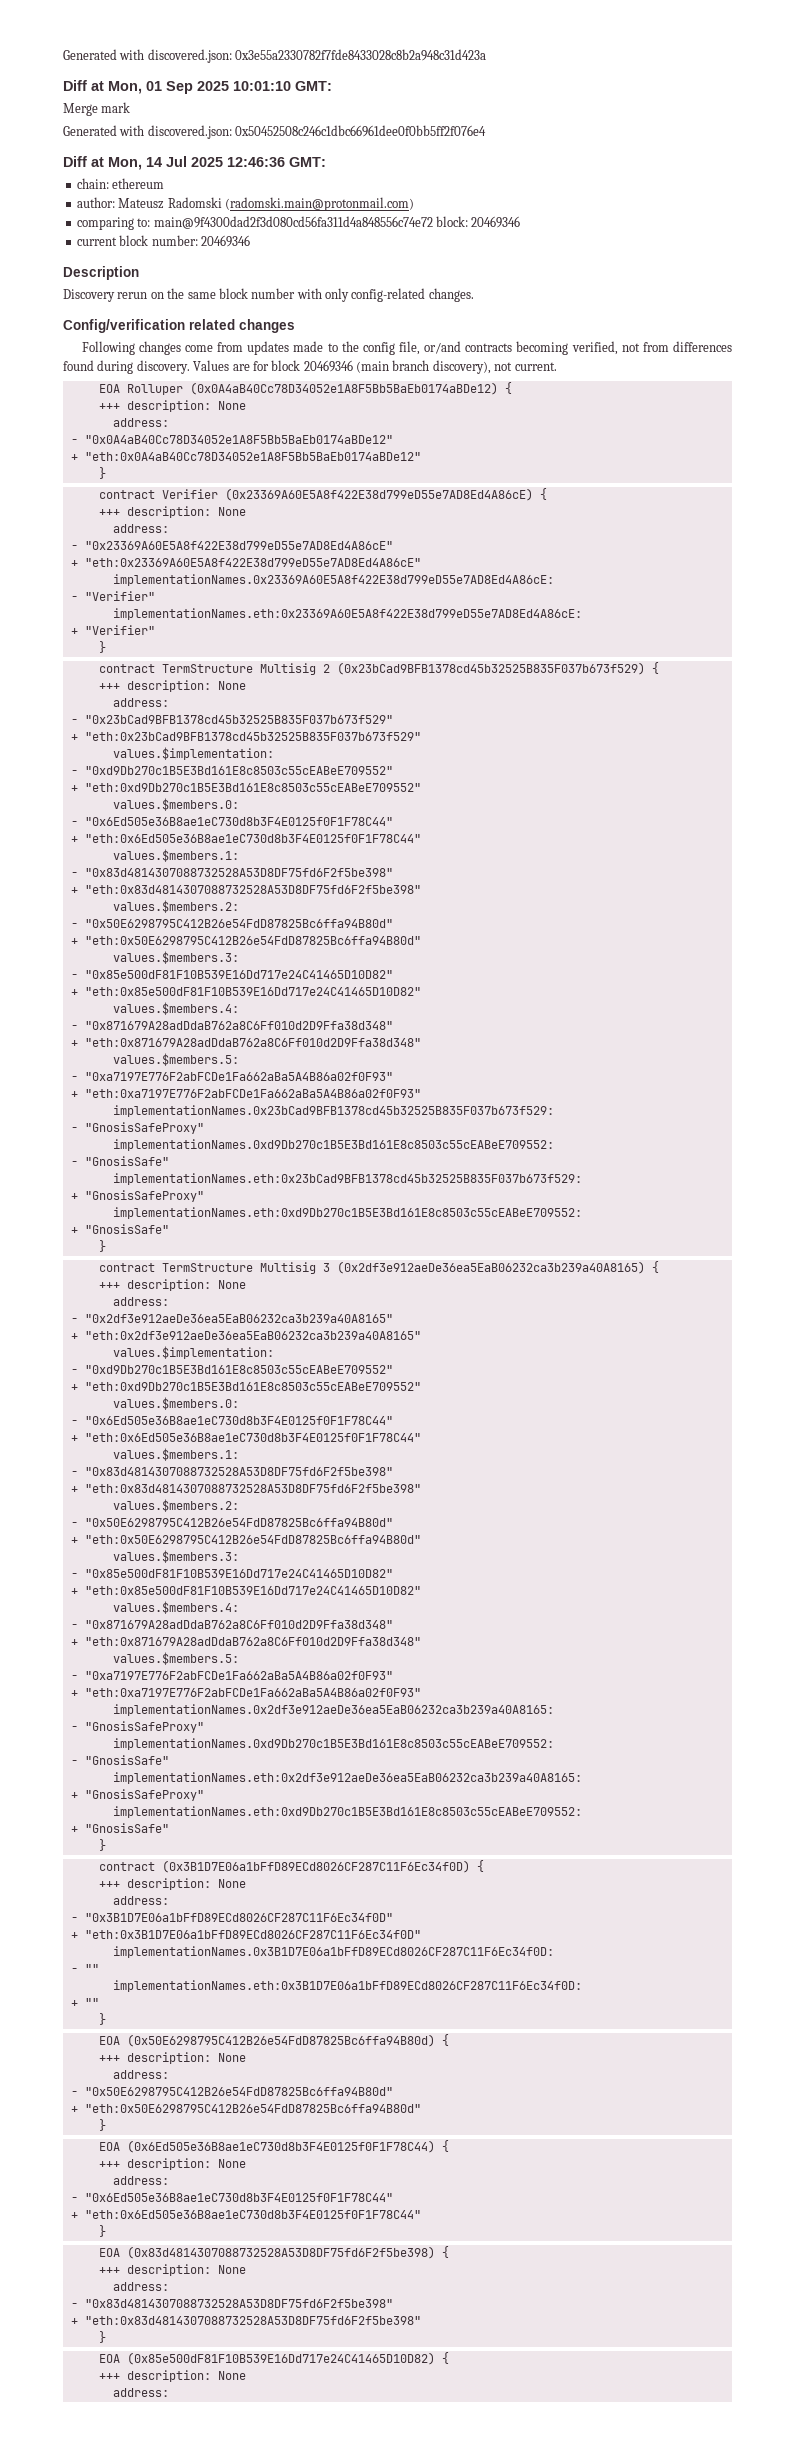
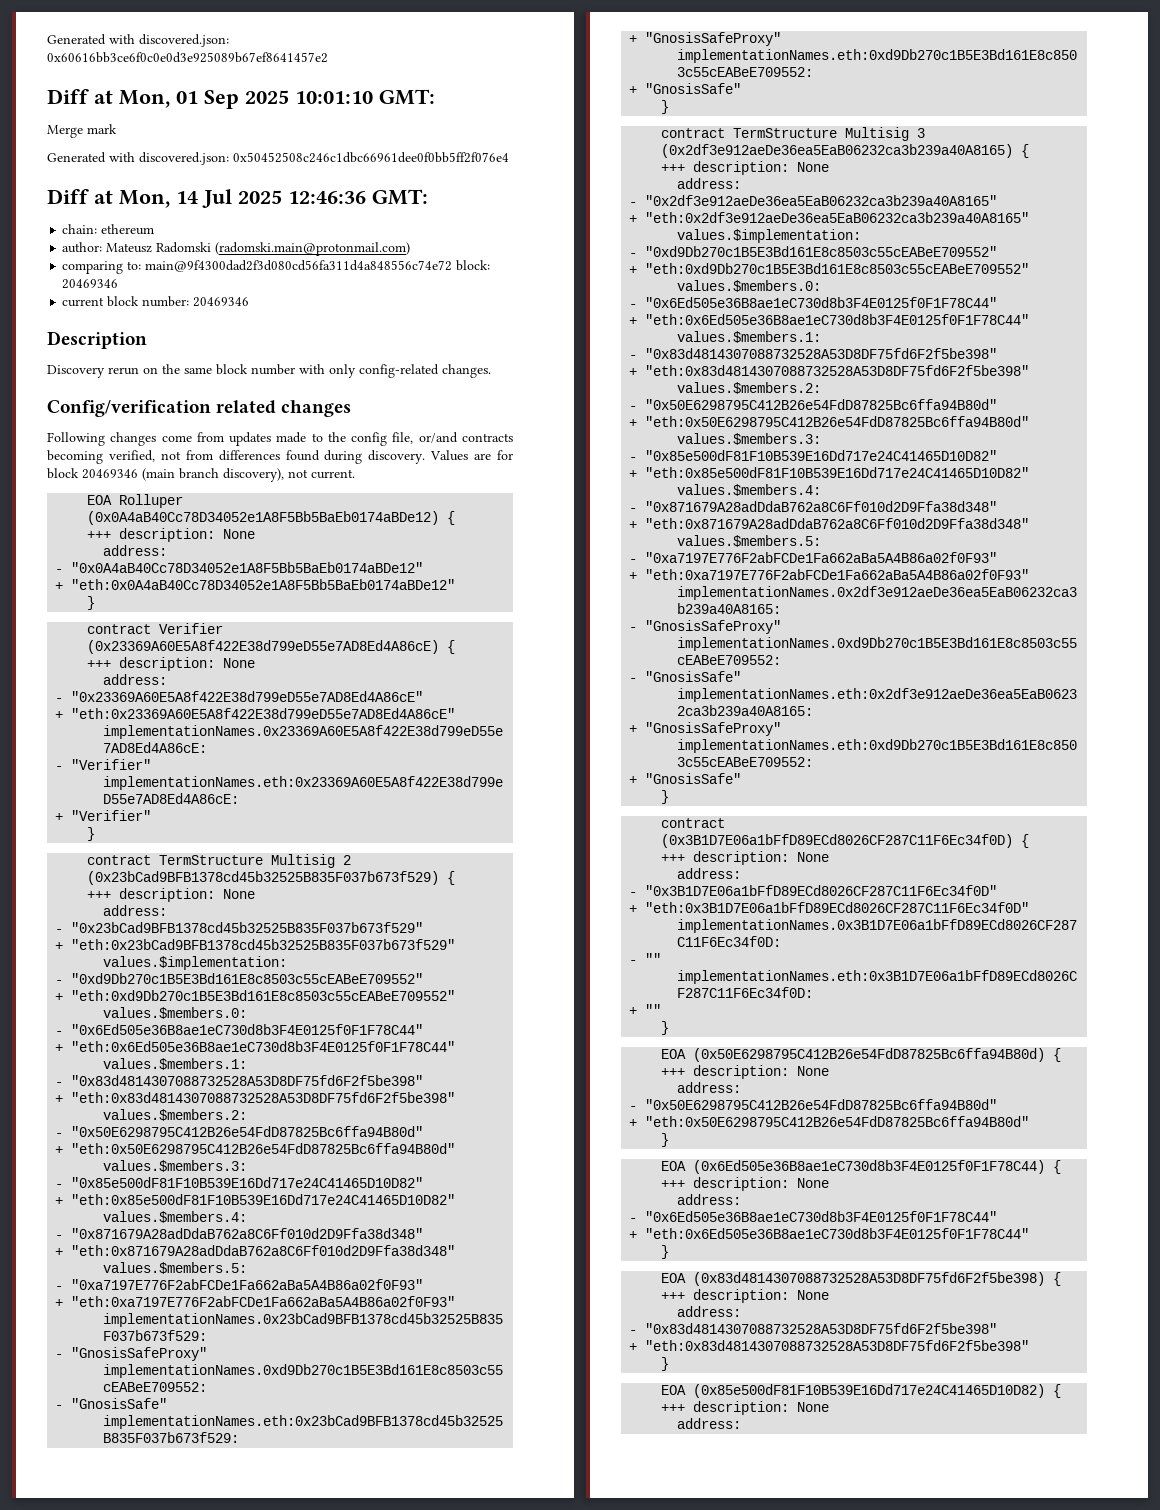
- Generated with discovered.json: 0x3e55a2330782f7fde8433028c8b2a948c31d423a
+ Generated with discovered.json: 0x60616bb3ce6f0c0e0d3e925089b67ef8641457e2

